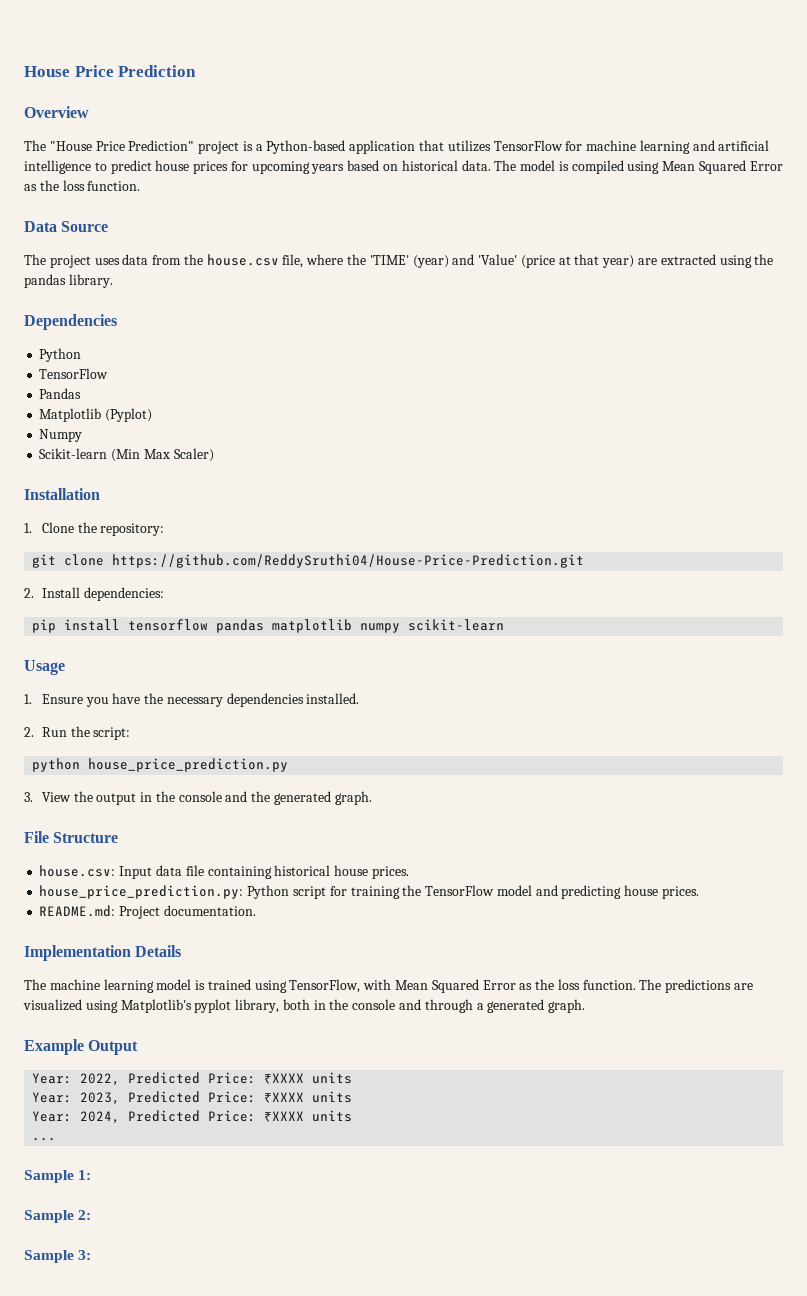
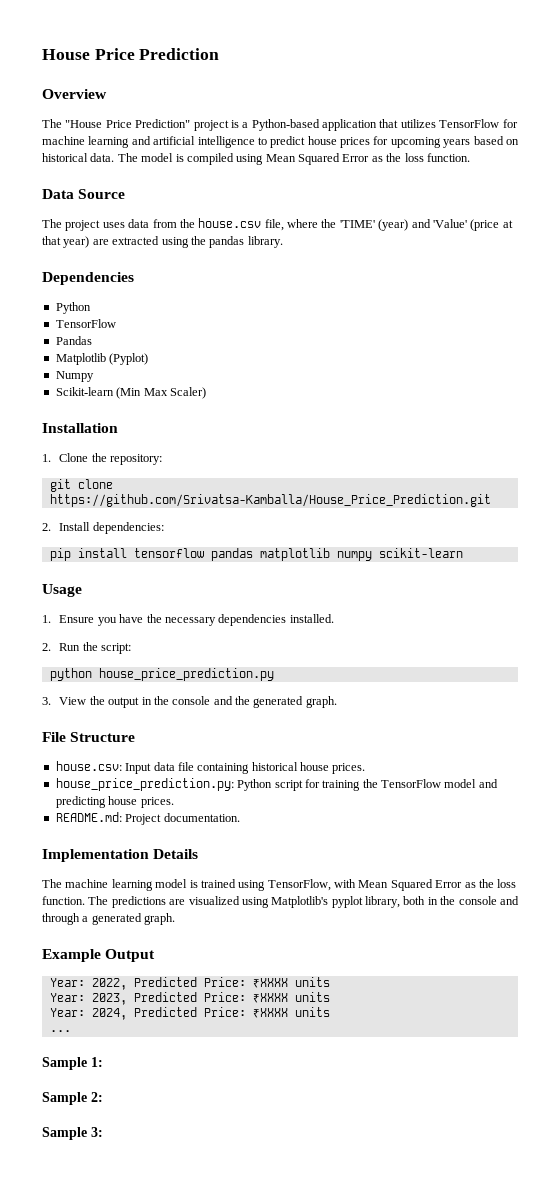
- git clone https://github.com/ReddySruthi04/House-Price-Prediction.git
+ git clone https://github.com/Srivatsa-Kamballa/House_Price_Prediction.git

